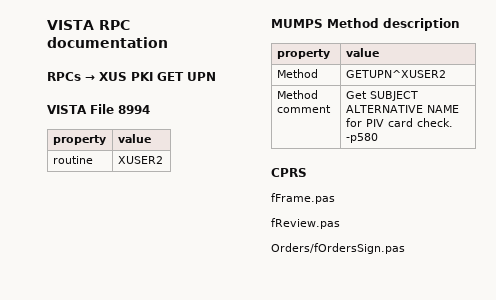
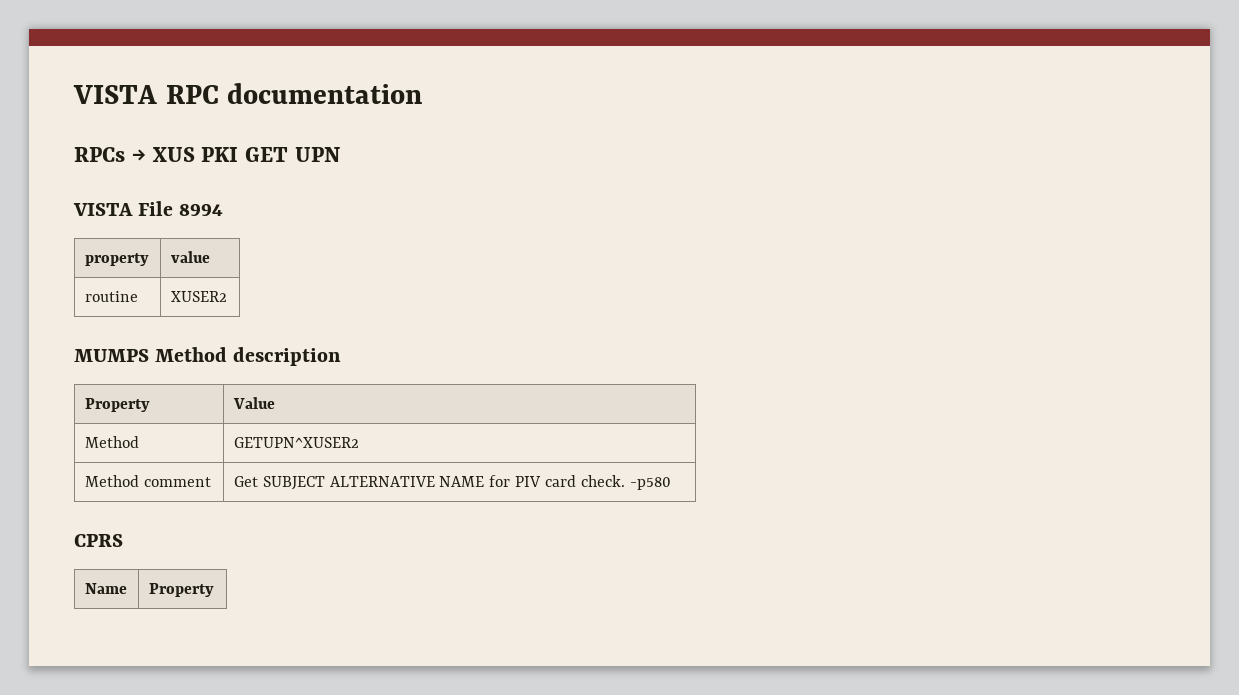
  MUMPS Method description
- property | value
+ Property | Value
- fFrame.pas
- fReview.pas
- Orders/fOrdersSign.pas
+ Name | Property

